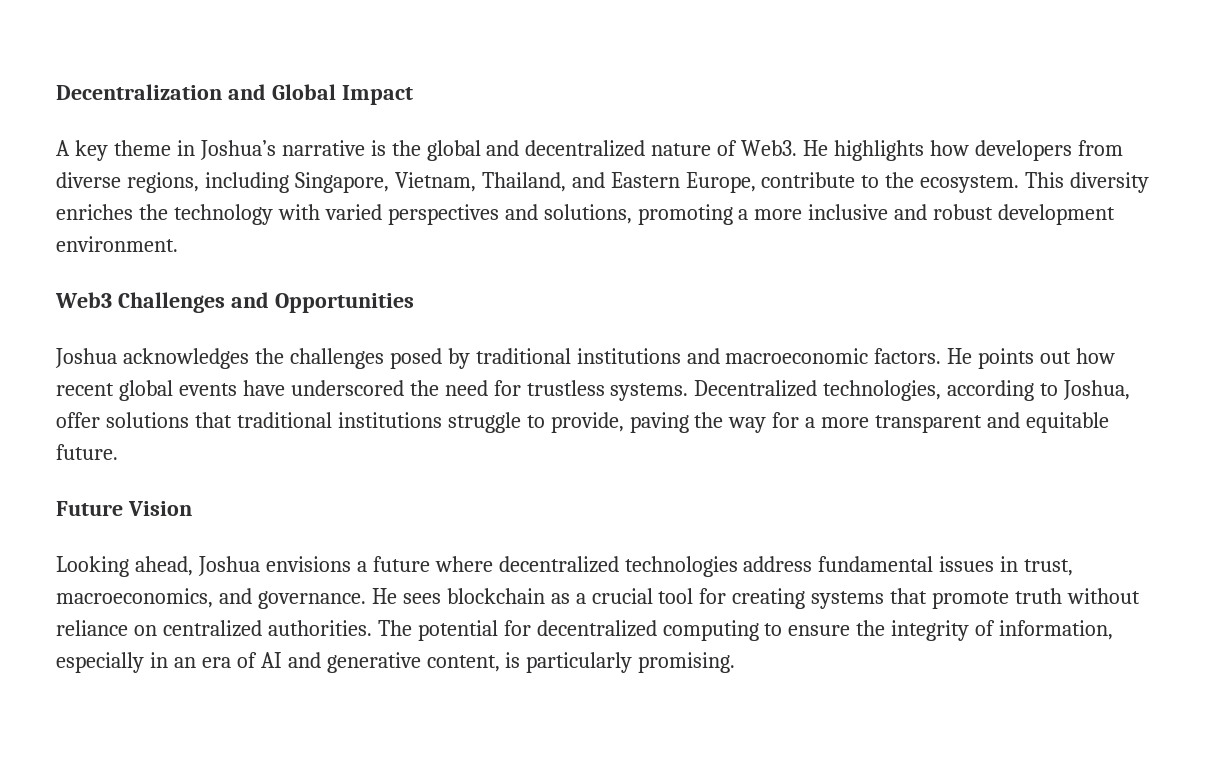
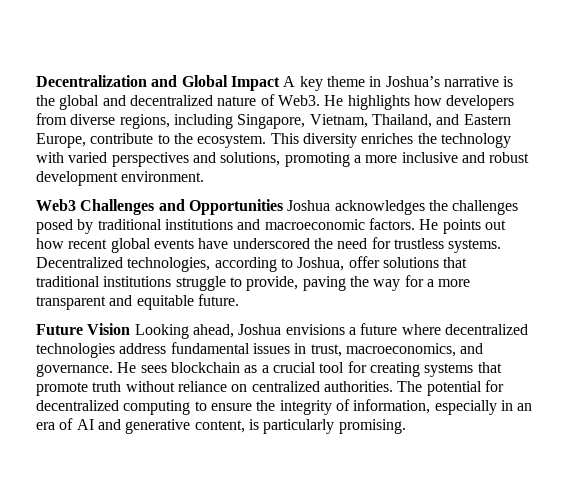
- Decentralization and Global Impact
- A key theme in Joshua’s narrative is the global and decentralized nature of Web3.
+ Decentralization and Global Impact A key theme in Joshua’s narrative is the global and decentralized nature of Web3.
- Web3 Challenges and Opportunities
- Joshua acknowledges the challenges posed by traditional institutions and macroeconomic factors.
+ Web3 Challenges and Opportunities Joshua acknowledges the challenges posed by traditional institutions and macroeconomic factors.
- Future Vision
- Looking ahead, Joshua envisions a future where decentralized technologies address fundamental issues in trust, macroeconomics, and governance.
+ Future Vision Looking ahead, Joshua envisions a future where decentralized technologies address fundamental issues in trust, macroeconomics, and governance.

